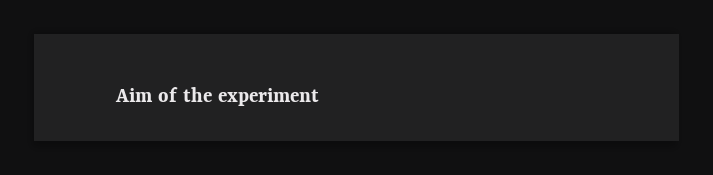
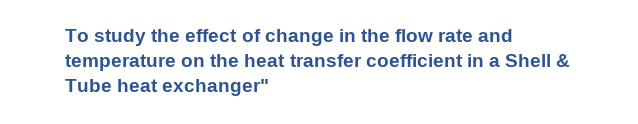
- Aim of the experiment
+ To study the effect of change in the flow rate and temperature on the heat transfer coefficient in a Shell & Tube heat exchanger"

